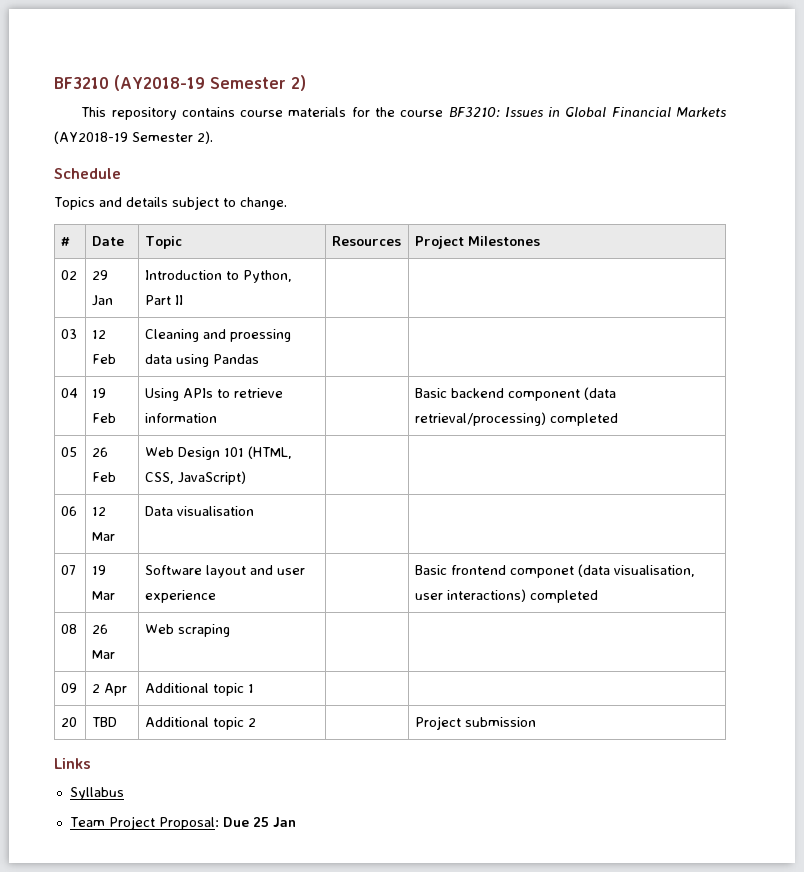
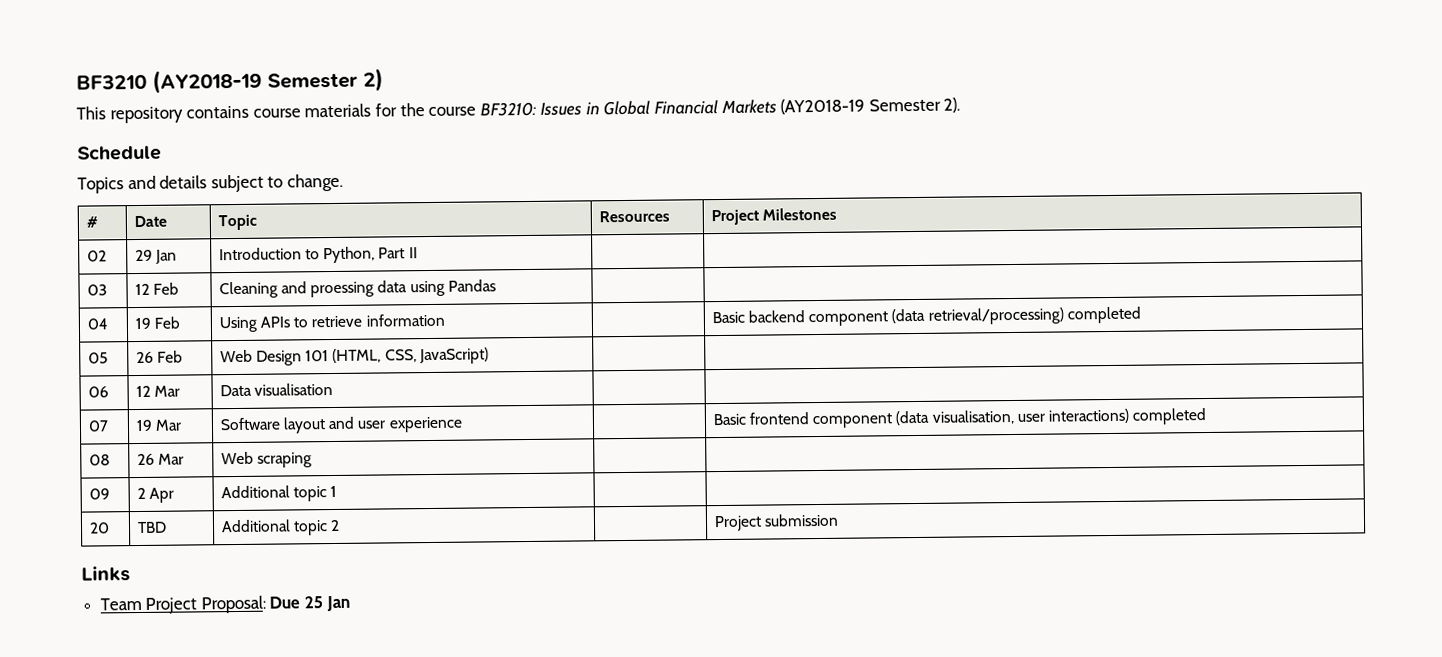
- 07 | 19 Mar | Software layout and user experience | | Basic frontend componet (data visualisation, user interactions) completed
+ 07 | 19 Mar | Software layout and user experience | | Basic frontend component (data visualisation, user interactions) completed
- Syllabus

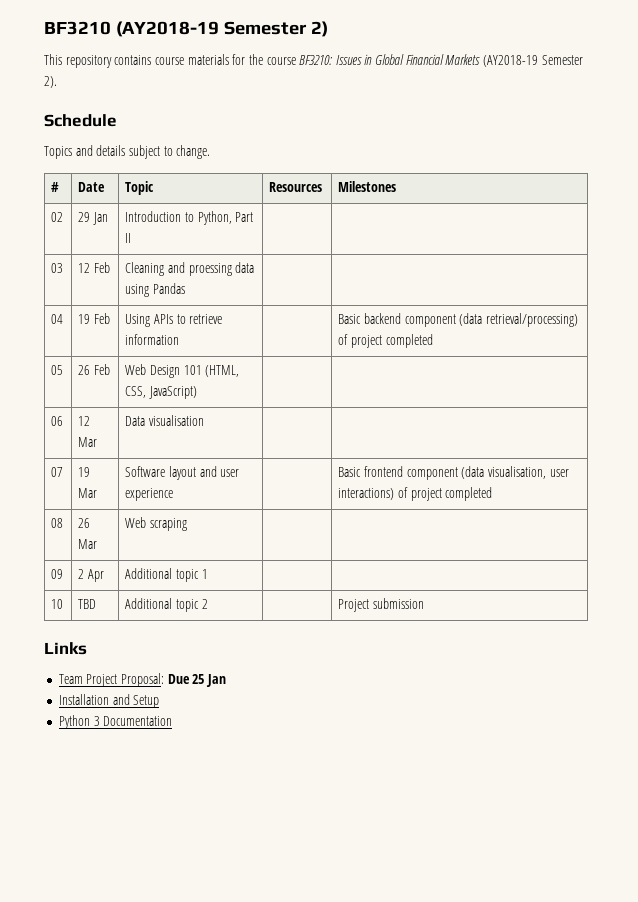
- # | Date | Topic | Resources | Project Milestones
+ # | Date | Topic | Resources | Milestones
- 04 | 19 Feb | Using APIs to retrieve information | | Basic backend component (data retrieval/processing) completed
+ 04 | 19 Feb | Using APIs to retrieve information | | Basic backend component (data retrieval/processing) of project completed
- 07 | 19 Mar | Software layout and user experience | | Basic frontend component (data visualisation, user interactions) completed
+ 07 | 19 Mar | Software layout and user experience | | Basic frontend component (data visualisation, user interactions) of project completed
- 20 | TBD | Additional topic 2 | | Project submission
+ 10 | TBD | Additional topic 2 | | Project submission
+ Installation and Setup
+ Python 3 Documentation

